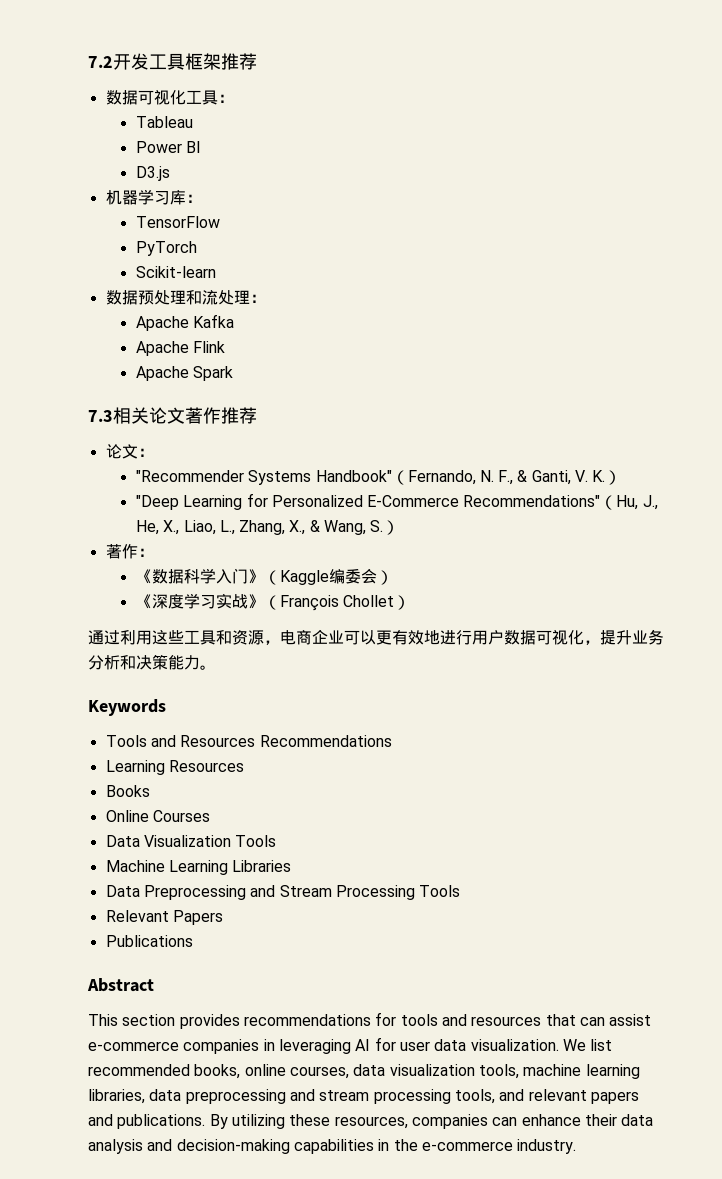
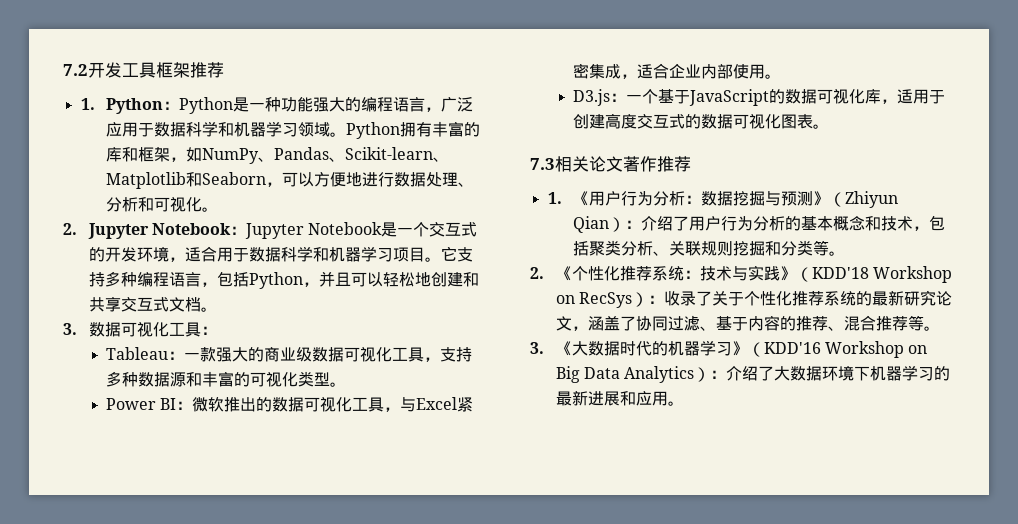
- 数据可视化工具：
+ 1. Python：Python是一种功能强大的编程语言，广泛应用于数据科学和机器学习领域。Python拥有丰富的库和框架，如NumPy、Pandas、Scikit-learn、Matplotlib和Seaborn，可以方便地进行数据处理、分析和可视化。
+ 2. Jupyter Notebook：Jupyter Notebook是一个交互式的开发环境，适合用于数据科学和机器学习项目。它支持多种编程语言，包括Python，并且可以轻松地创建和共享交互式文档。
+ 3.数据可视化工具：
- Tableau
- Power BI
- D3.js
- 机器学习库：
- TensorFlow
- PyTorch
- Scikit-learn
- 数据预处理和流处理：
- Apache Kafka
- Apache Flink
- Apache Spark
+ Tableau：一款强大的商业级数据可视化工具，支持多种数据源和丰富的可视化类型。
+ Power BI：微软推出的数据可视化工具，与Excel紧密集成，适合企业内部使用。
+ D3.js：一个基于JavaScript的数据可视化库，适用于创建高度交互式的数据可视化图表。
- 论文：
- "Recommender Systems Handbook"（Fernando, N. F., & Ganti, V. K.）
- "Deep Learning for Personalized E-Commerce Recommendations"（Hu, J., He, X., Liao, L., Zhang, X., & Wang, S.）
- 著作：
- 《数据科学入门》（Kaggle编委会）
- 《深度学习实战》（François Chollet）
- 通过利用这些工具和资源，电商企业可以更有效地进行用户数据可视化，提升业务分析和决策能力。
- Keywords
- Tools and Resources Recommendations
- Learning Resources
- Books
- Online Courses
- Data Visualization Tools
- Machine Learning Libraries
- Data Preprocessing and Stream Processing Tools
- Relevant Papers
- Publications
- Abstract
- This section provides recommendations for tools and resources that can assist e-commerce companies in leveraging AI for user data visualization. We list recommended books, online courses, data visualization tools, machine learning libraries, data preprocessing and stream processing tools, and relevant papers and publications. By utilizing these resources, companies can enhance their data analysis and decision-making capabilities in the e-commerce industry.
+ 1.《用户行为分析：数据挖掘与预测》（Zhiyun Qian）：介绍了用户行为分析的基本概念和技术，包括聚类分析、关联规则挖掘和分类等。
+ 2.《个性化推荐系统：技术与实践》（KDD'18 Workshop on RecSys）：收录了关于个性化推荐系统的最新研究论文，涵盖了协同过滤、基于内容的推荐、混合推荐等。
+ 3.《大数据时代的机器学习》（KDD'16 Workshop on Big Data Analytics）：介绍了大数据环境下机器学习的最新进展和应用。

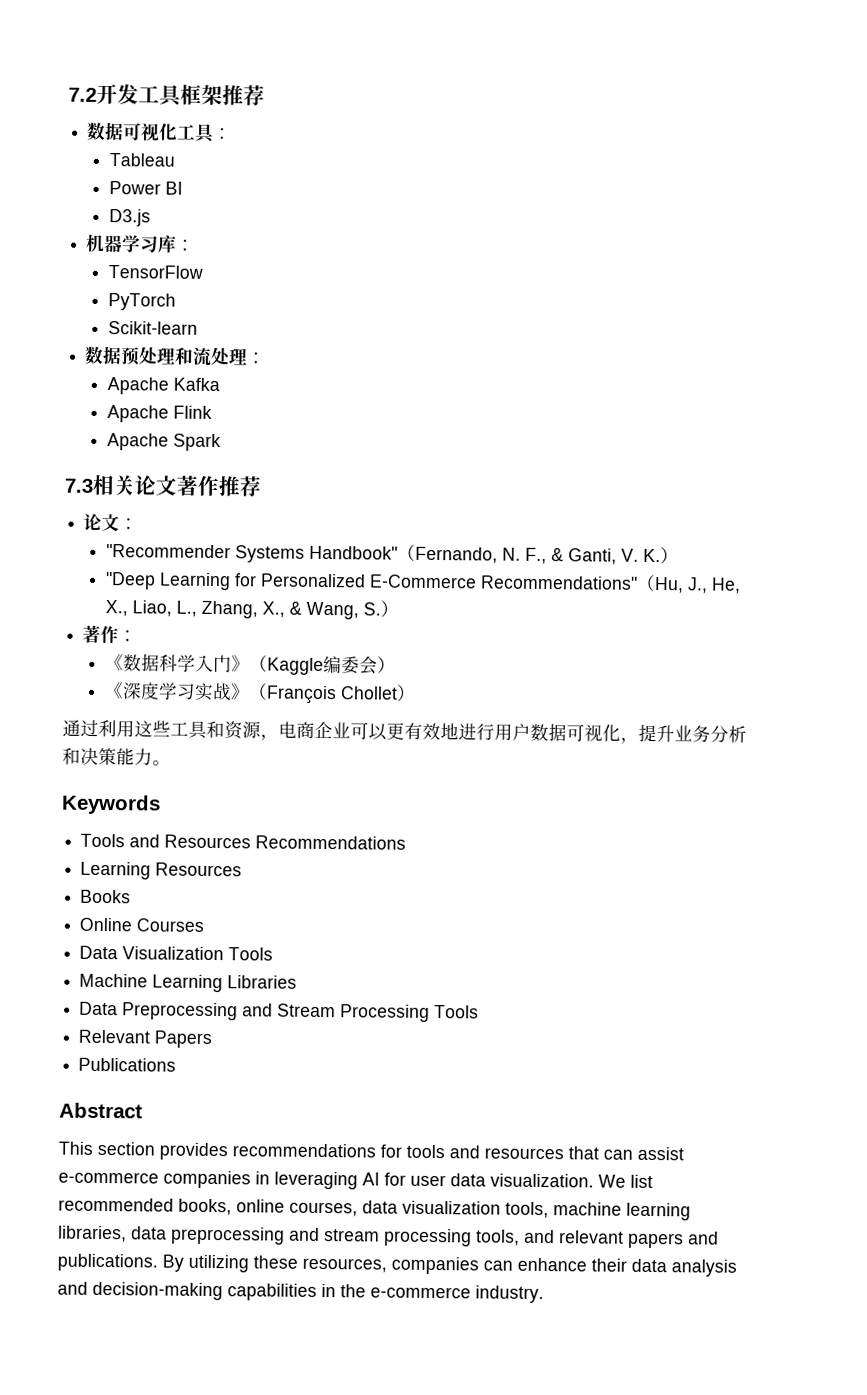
- 1. Python：Python是一种功能强大的编程语言，广泛应用于数据科学和机器学习领域。Python拥有丰富的库和框架，如NumPy、Pandas、Scikit-learn、Matplotlib和Seaborn，可以方便地进行数据处理、分析和可视化。
- 2. Jupyter Notebook：Jupyter Notebook是一个交互式的开发环境，适合用于数据科学和机器学习项目。它支持多种编程语言，包括Python，并且可以轻松地创建和共享交互式文档。
- 3.数据可视化工具：
+ 数据可视化工具：
- Tableau：一款强大的商业级数据可视化工具，支持多种数据源和丰富的可视化类型。
- Power BI：微软推出的数据可视化工具，与Excel紧密集成，适合企业内部使用。
- D3.js：一个基于JavaScript的数据可视化库，适用于创建高度交互式的数据可视化图表。
+ Tableau
+ Power BI
+ D3.js
+ 机器学习库：
+ TensorFlow
+ PyTorch
+ Scikit-learn
+ 数据预处理和流处理：
+ Apache Kafka
+ Apache Flink
+ Apache Spark
- 1.《用户行为分析：数据挖掘与预测》（Zhiyun Qian）：介绍了用户行为分析的基本概念和技术，包括聚类分析、关联规则挖掘和分类等。
- 2.《个性化推荐系统：技术与实践》（KDD'18 Workshop on RecSys）：收录了关于个性化推荐系统的最新研究论文，涵盖了协同过滤、基于内容的推荐、混合推荐等。
- 3.《大数据时代的机器学习》（KDD'16 Workshop on Big Data Analytics）：介绍了大数据环境下机器学习的最新进展和应用。
+ 论文：
+ "Recommender Systems Handbook"（Fernando, N. F., & Ganti, V. K.）
+ "Deep Learning for Personalized E-Commerce Recommendations"（Hu, J., He, X., Liao, L., Zhang, X., & Wang, S.）
+ 著作：
+ 《数据科学入门》（Kaggle编委会）
+ 《深度学习实战》（François Chollet）
+ 通过利用这些工具和资源，电商企业可以更有效地进行用户数据可视化，提升业务分析和决策能力。
+ Keywords
+ Tools and Resources Recommendations
+ Learning Resources
+ Books
+ Online Courses
+ Data Visualization Tools
+ Machine Learning Libraries
+ Data Preprocessing and Stream Processing Tools
+ Relevant Papers
+ Publications
+ Abstract
+ This section provides recommendations for tools and resources that can assist e-commerce companies in leveraging AI for user data visualization. We list recommended books, online courses, data visualization tools, machine learning libraries, data preprocessing and stream processing tools, and relevant papers and publications. By utilizing these resources, companies can enhance their data analysis and decision-making capabilities in the e-commerce industry.

